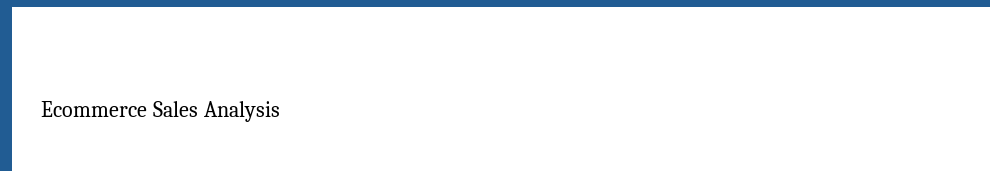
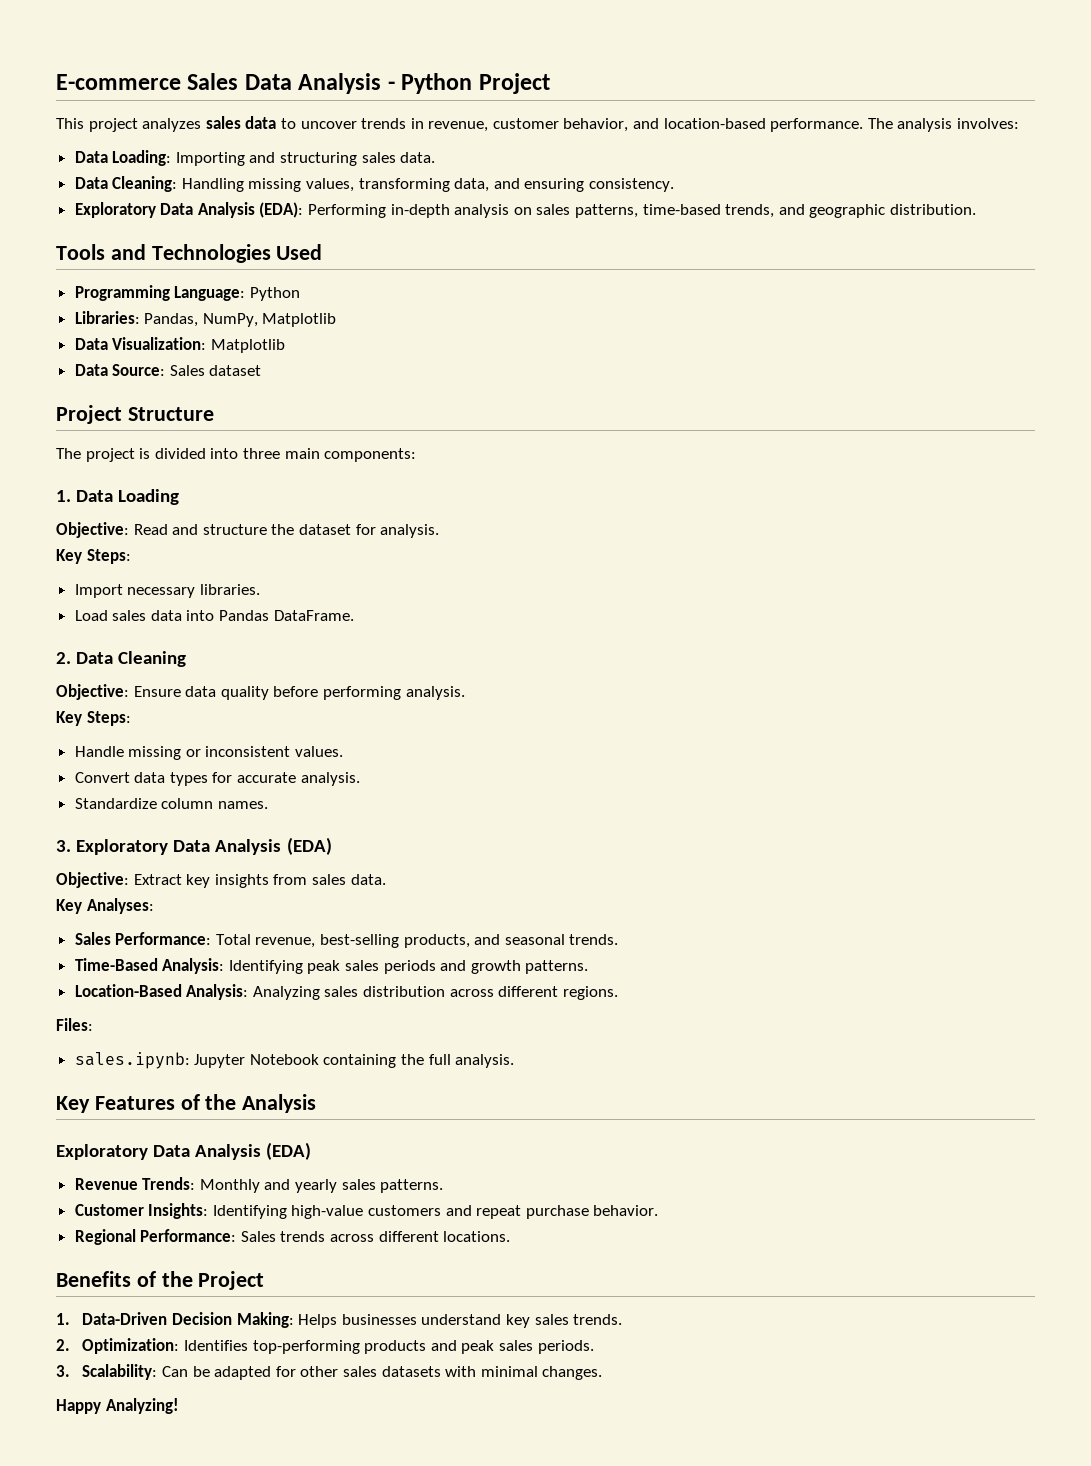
- Ecommerce Sales Analysis
+ E-commerce Sales Data Analysis - Python Project
+ This project analyzes sales data to uncover trends in revenue, customer behavior, and location-based performance. The analysis involves:
+ Data Loading: Importing and structuring sales data.
+ Data Cleaning: Handling missing values, transforming data, and ensuring consistency.
+ Exploratory Data Analysis (EDA): Performing in-depth analysis on sales patterns, time-based trends, and geographic distribution.
+ Tools and Technologies Used
+ Programming Language: Python
+ Libraries: Pandas, NumPy, Matplotlib
+ Data Visualization: Matplotlib
+ Data Source: Sales dataset
+ Project Structure
+ The project is divided into three main components:
+ 1. Data Loading
+ Objective: Read and structure the dataset for analysis.
+ Key Steps:
+ Import necessary libraries.
+ Load sales data into Pandas DataFrame.
+ 2. Data Cleaning
+ Objective: Ensure data quality before performing analysis.
+ Key Steps:
+ Handle missing or inconsistent values.
+ Convert data types for accurate analysis.
+ Standardize column names.
+ 3. Exploratory Data Analysis (EDA)
+ Objective: Extract key insights from sales data.
+ Key Analyses:
+ Sales Performance: Total revenue, best-selling products, and seasonal trends.
+ Time-Based Analysis: Identifying peak sales periods and growth patterns.
+ Location-Based Analysis: Analyzing sales distribution across different regions.
+ Files:
+ sales.ipynb: Jupyter Notebook containing the full analysis.
+ Key Features of the Analysis
+ Exploratory Data Analysis (EDA)
+ Revenue Trends: Monthly and yearly sales patterns.
+ Customer Insights: Identifying high-value customers and repeat purchase behavior.
+ Regional Performance: Sales trends across different locations.
+ Benefits of the Project
+ 1. Data-Driven Decision Making: Helps businesses understand key sales trends.
+ 2. Optimization: Identifies top-performing products and peak sales periods.
+ 3. Scalability: Can be adapted for other sales datasets with minimal changes.
+ Happy Analyzing!

